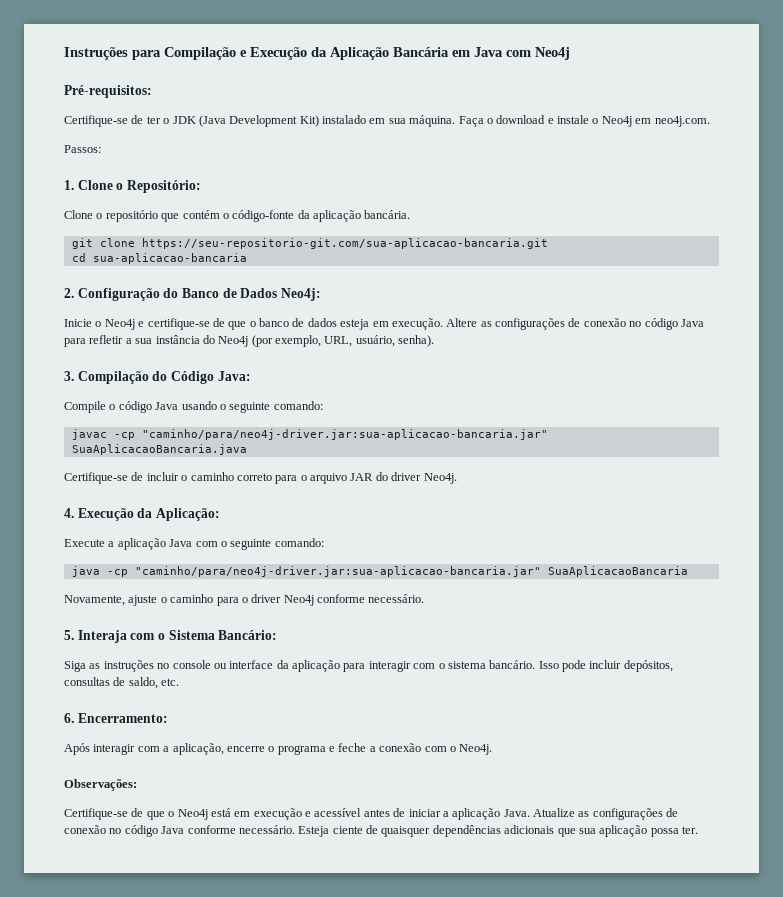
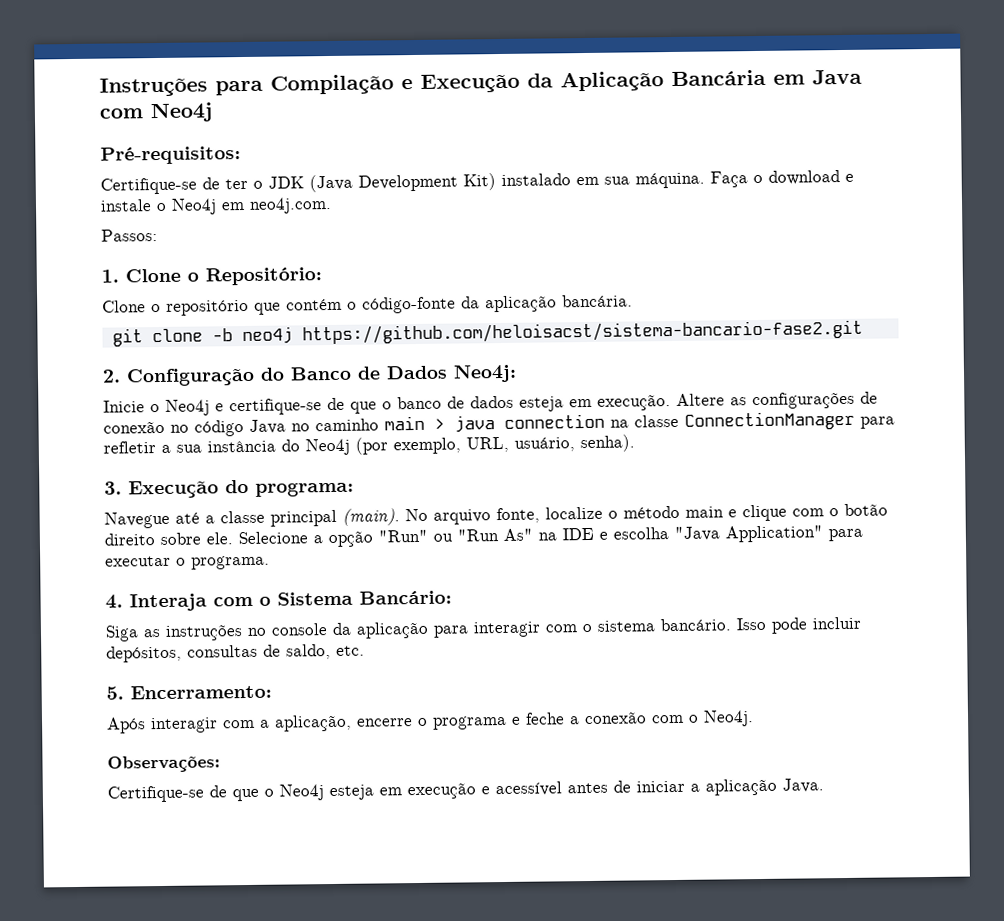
- git clone https://seu-repositorio-git.com/sua-aplicacao-bancaria.git
- cd sua-aplicacao-bancaria
+ git clone -b neo4j https://github.com/heloisacst/sistema-bancario-fase2.git
- Altere as configurações de conexão no código Java para refletir a sua instância do Neo4j (por exemplo, URL, usuário, senha).
+ Altere as configurações de conexão no código Java no caminho main > java connection na classe ConnectionManager para refletir a sua instância do Neo4j (por exemplo, URL, usuário, senha).
- 3. Compilação do Código Java:
- Compile o código Java usando o seguinte comando:
- javac -cp "caminho/para/neo4j-driver.jar:sua-aplicacao-bancaria.jar" SuaAplicacaoBancaria.java
- Certifique-se de incluir o caminho correto para o arquivo JAR do driver Neo4j.
- 4. Execução da Aplicação:
- Execute a aplicação Java com o seguinte comando:
- java -cp "caminho/para/neo4j-driver.jar:sua-aplicacao-bancaria.jar" SuaAplicacaoBancaria
- Novamente, ajuste o caminho para o driver Neo4j conforme necessário.
- 5. Interaja com o Sistema Bancário:
+ 3. Execução do programa:
+ Navegue até a classe principal (main). No arquivo fonte, localize o método main e clique com o botão direito sobre ele. Selecione a opção "Run" ou "Run As" na IDE e escolha "Java Application" para executar o programa.
+ 4. Interaja com o Sistema Bancário:
- Siga as instruções no console ou interface da aplicação para interagir com o sistema bancário.
+ Siga as instruções no console da aplicação para interagir com o sistema bancário.
- 6. Encerramento:
+ 5. Encerramento:
- Certifique-se de que o Neo4j está em execução e acessível antes de iniciar a aplicação Java. Atualize as configurações de conexão no código Java conforme necessário. Esteja ciente de quaisquer dependências adicionais que sua aplicação possa ter.
+ Certifique-se de que o Neo4j esteja em execução e acessível antes de iniciar a aplicação Java.

